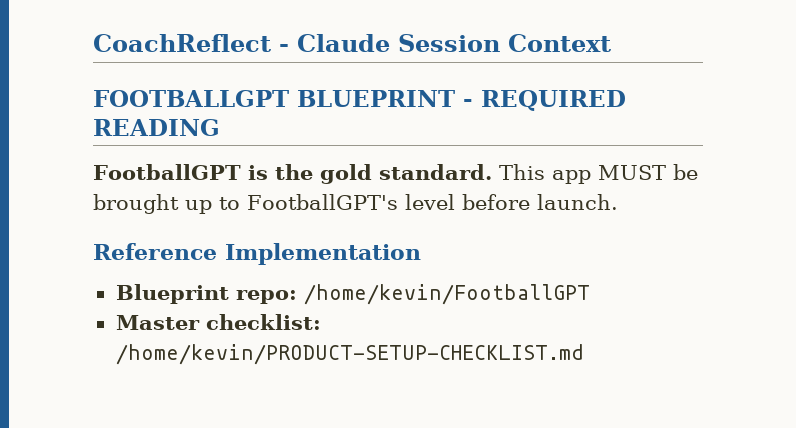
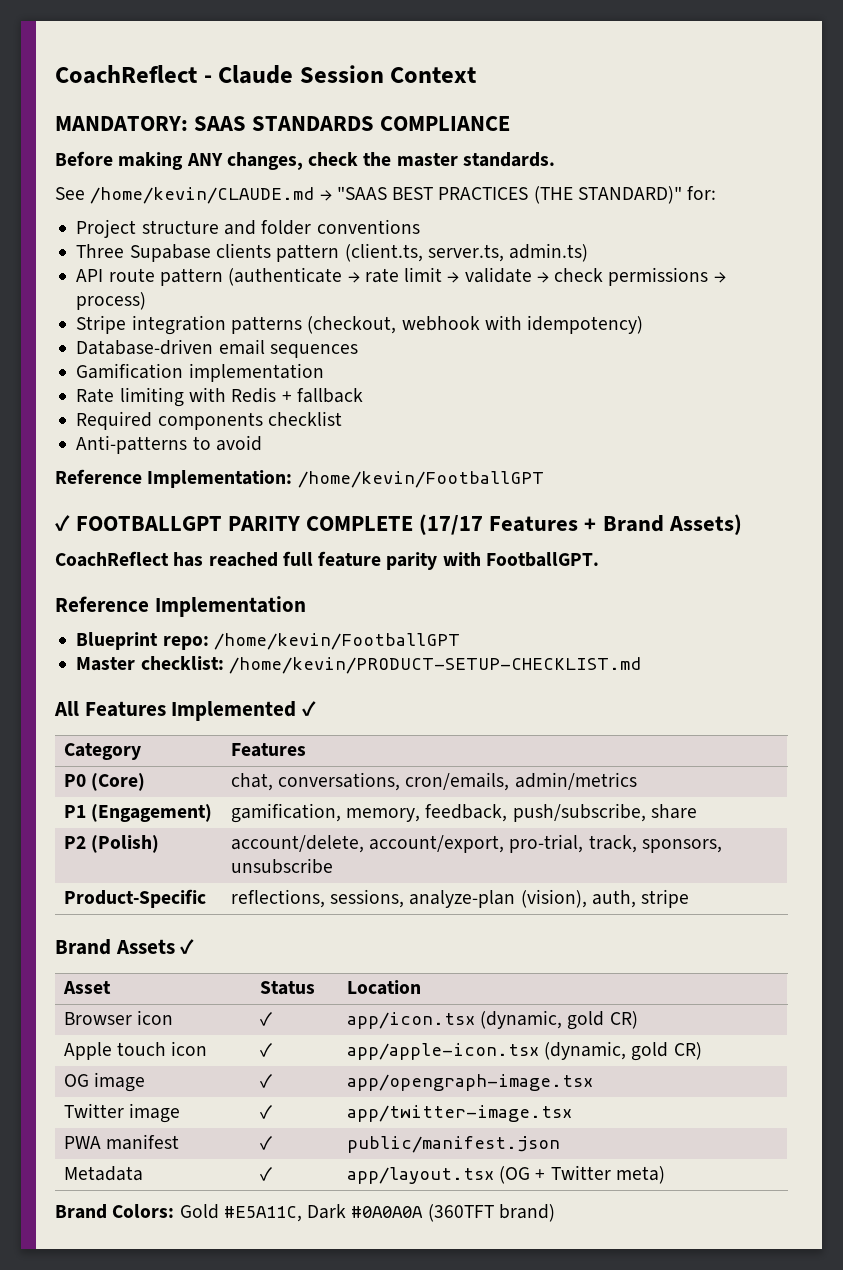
- FOOTBALLGPT BLUEPRINT - REQUIRED READING
- FootballGPT is the gold standard. This app MUST be brought up to FootballGPT's level before launch.
+ MANDATORY: SAAS STANDARDS COMPLIANCE
+ Before making ANY changes, check the master standards.
+ See /home/kevin/CLAUDE.md → "SAAS BEST PRACTICES (THE STANDARD)" for:
+ Project structure and folder conventions
+ Three Supabase clients pattern (client.ts, server.ts, admin.ts)
+ API route pattern (authenticate → rate limit → validate → check permissions → process)
+ Stripe integration patterns (checkout, webhook with idempotency)
+ Database-driven email sequences
+ Gamification implementation
+ Rate limiting with Redis + fallback
+ Required components checklist
+ Anti-patterns to avoid
+ Reference Implementation: /home/kevin/FootballGPT
+ ✓ FOOTBALLGPT PARITY COMPLETE (17/17 Features + Brand Assets)
+ CoachReflect has reached full feature parity with FootballGPT.
+ All Features Implemented ✓
+ Category | Features
+ P0 (Core) | chat, conversations, cron/emails, admin/metrics
+ P1 (Engagement) | gamification, memory, feedback, push/subscribe, share
+ P2 (Polish) | account/delete, account/export, pro-trial, track, sponsors, unsubscribe
+ Product-Specific | reflections, sessions, analyze-plan (vision), auth, stripe
+ Brand Assets ✓
+ Asset | Status | Location
+ Browser icon | ✓ | app/icon.tsx (dynamic, gold CR)
+ Apple touch icon | ✓ | app/apple-icon.tsx (dynamic, gold CR)
+ OG image | ✓ | app/opengraph-image.tsx
+ Twitter image | ✓ | app/twitter-image.tsx
+ PWA manifest | ✓ | public/manifest.json
+ Metadata | ✓ | app/layout.tsx (OG + Twitter meta)
+ Brand Colors: Gold #E5A11C, Dark #0A0A0A (360TFT brand)

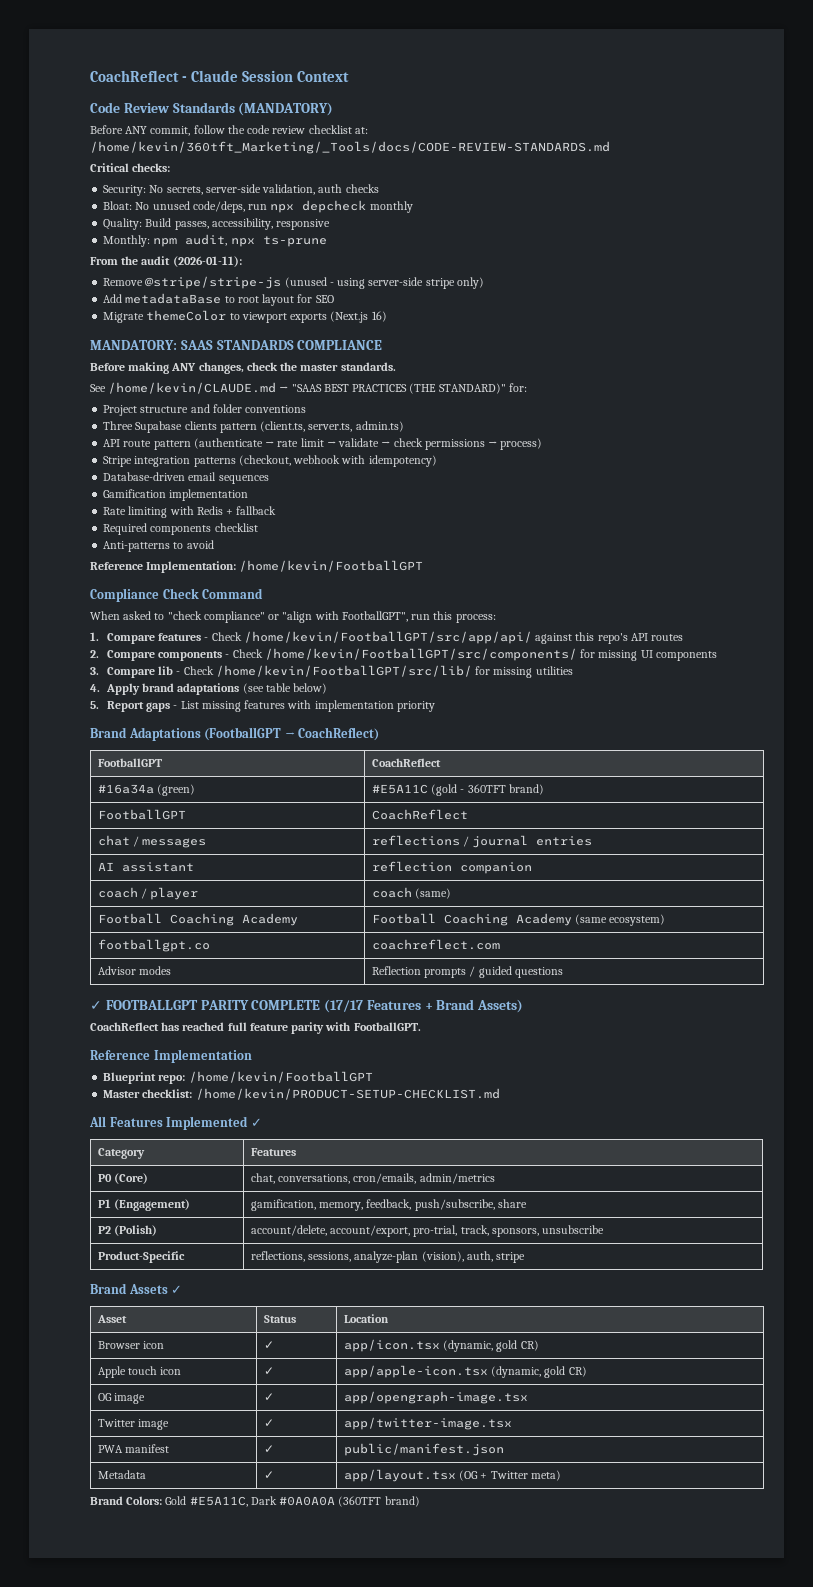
+ Code Review Standards (MANDATORY)
+ Before ANY commit, follow the code review checklist at: /home/kevin/360tft_Marketing/_Tools/docs/CODE-REVIEW-STANDARDS.md
+ Critical checks:
+ Security: No secrets, server-side validation, auth checks
+ Bloat: No unused code/deps, run npx depcheck monthly
+ Quality: Build passes, accessibility, responsive
+ Monthly: npm audit, npx ts-prune
+ From the audit (2026-01-11):
+ Remove @stripe/stripe-js (unused - using server-side stripe only)
+ Add metadataBase to root layout for SEO
+ Migrate themeColor to viewport exports (Next.js 16)
+ Compliance Check Command
+ When asked to "check compliance" or "align with FootballGPT", run this process:
+ 1. Compare features - Check /home/kevin/FootballGPT/src/app/api/ against this repo's API routes
+ 2. Compare components - Check /home/kevin/FootballGPT/src/components/ for missing UI components
+ 3. Compare lib - Check /home/kevin/FootballGPT/src/lib/ for missing utilities
+ 4. Apply brand adaptations (see table below)
+ 5. Report gaps - List missing features with implementation priority
+ Brand Adaptations (FootballGPT → CoachReflect)
+ FootballGPT | CoachReflect
+ #16a34a (green) | #E5A11C (gold - 360TFT brand)
+ FootballGPT | CoachReflect
+ chat / messages | reflections / journal entries
+ AI assistant | reflection companion
+ coach / player | coach (same)
+ Football Coaching Academy | Football Coaching Academy (same ecosystem)
+ footballgpt.co | coachreflect.com
+ Advisor modes | Reflection prompts / guided questions

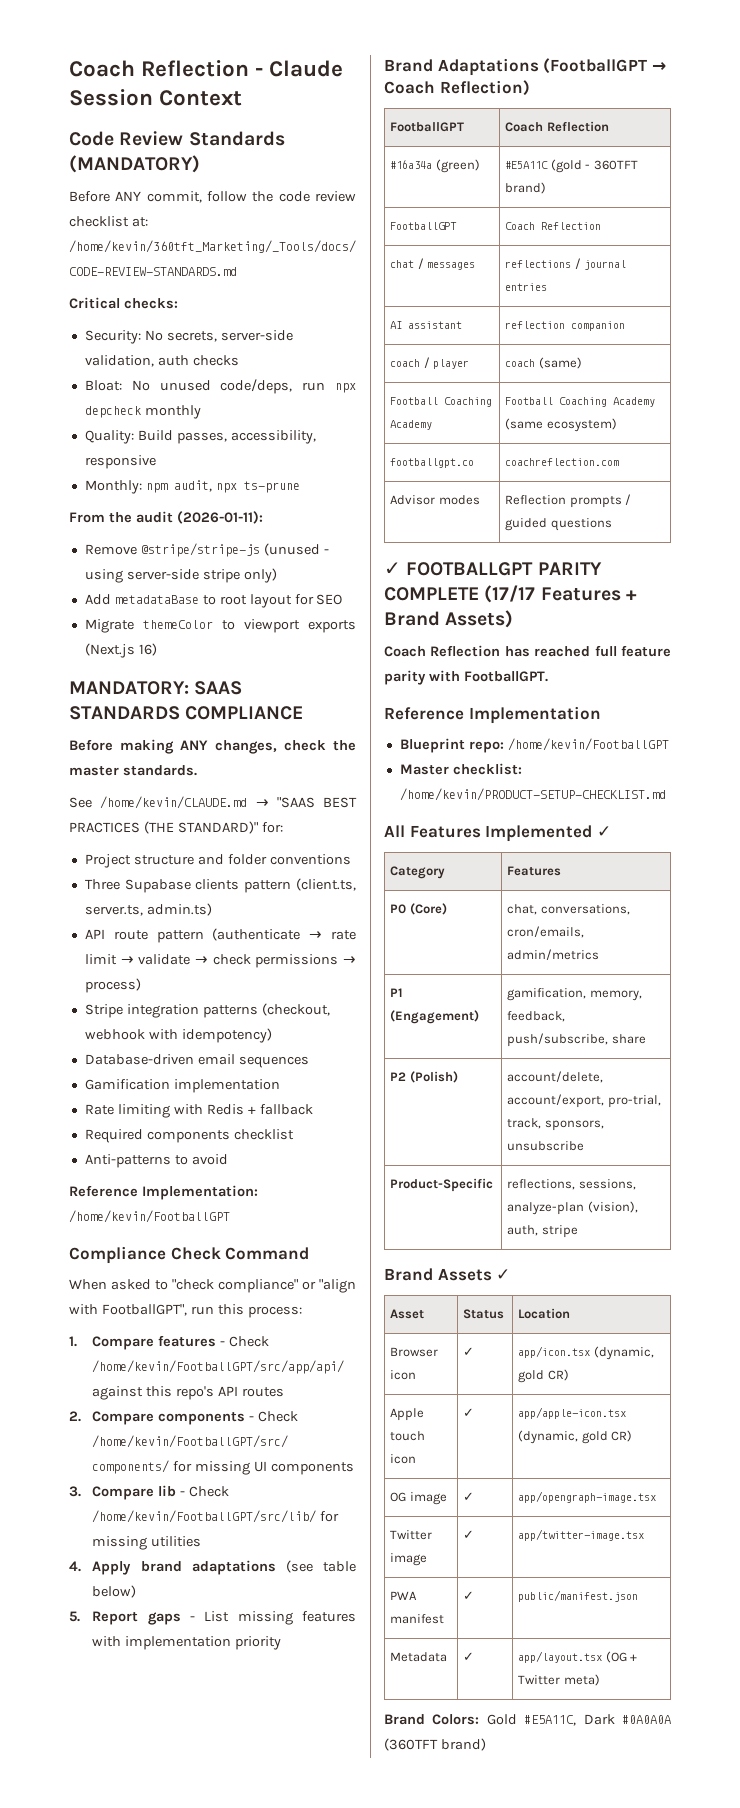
- CoachReflect - Claude Session Context
+ Coach Reflection - Claude Session Context
- Brand Adaptations (FootballGPT → CoachReflect)
- FootballGPT | CoachReflect
+ Brand Adaptations (FootballGPT → Coach Reflection)
+ FootballGPT | Coach Reflection
  #16a34a (green) | #E5A11C (gold - 360TFT brand)
- FootballGPT | CoachReflect
+ FootballGPT | Coach Reflection
- footballgpt.co | coachreflect.com
+ footballgpt.co | coachreflection.com
- CoachReflect has reached full feature parity with FootballGPT.
+ Coach Reflection has reached full feature parity with FootballGPT.

